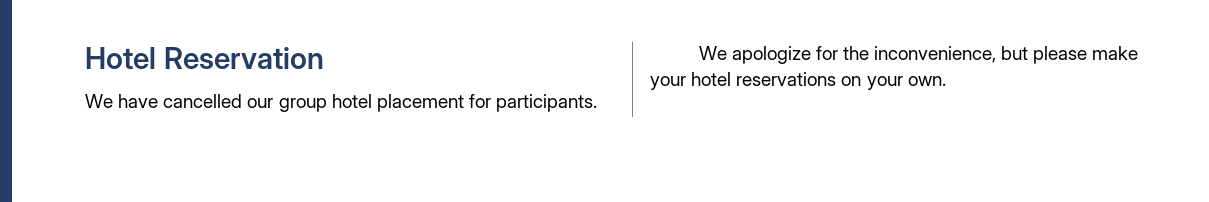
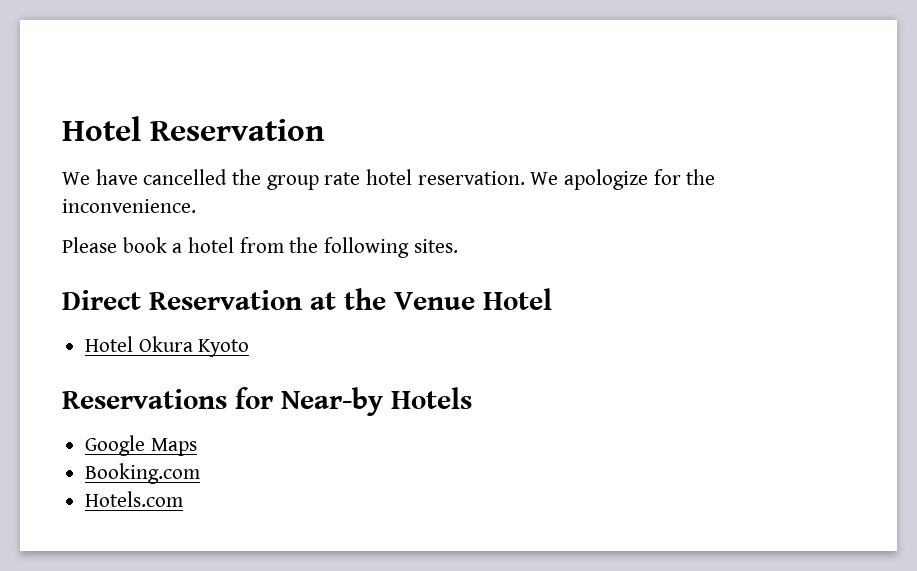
- We have cancelled our group hotel placement for participants.
- We apologize for the inconvenience, but please make your hotel reservations on your own.
+ We have cancelled the group rate hotel reservation. We apologize for the inconvenience.
+ Please book a hotel from the following sites.
+ Direct Reservation at the Venue Hotel
+ Hotel Okura Kyoto
+ Reservations for Near-by Hotels
+ Google Maps
+ Booking.com
+ Hotels.com

